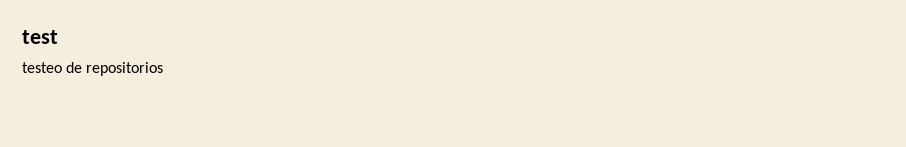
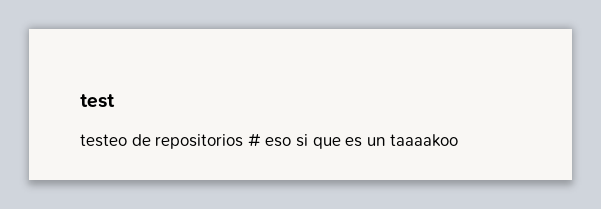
- testeo de repositorios
+ testeo de repositorios # eso si que es un taaaakoo

